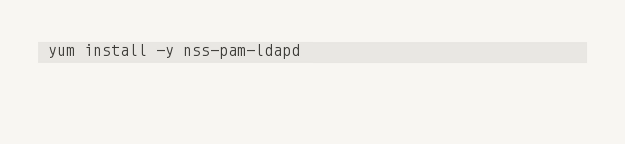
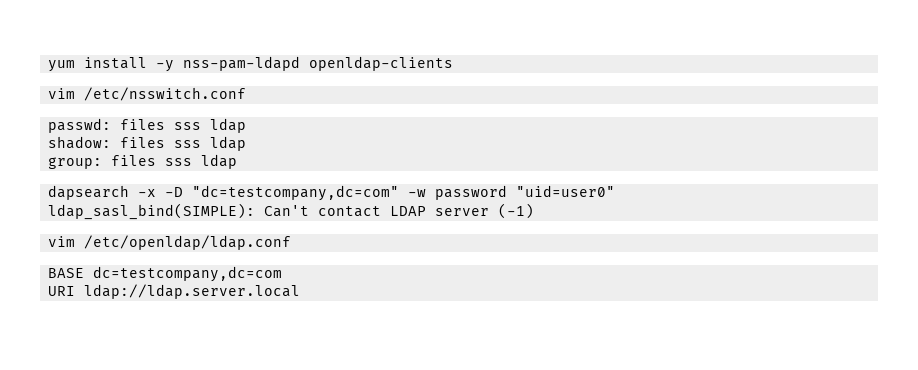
- yum install -y nss-pam-ldapd
+ yum install -y nss-pam-ldapd openldap-clients
+ vim /etc/nsswitch.conf
+ passwd: files sss ldap
+ shadow: files sss ldap
+ group: files sss ldap
+ dapsearch -x -D "dc=testcompany,dc=com" -w password "uid=user0"
+ ldap_sasl_bind(SIMPLE): Can't contact LDAP server (-1)
+ vim /etc/openldap/ldap.conf
+ BASE dc=testcompany,dc=com
+ URI ldap://ldap.server.local

